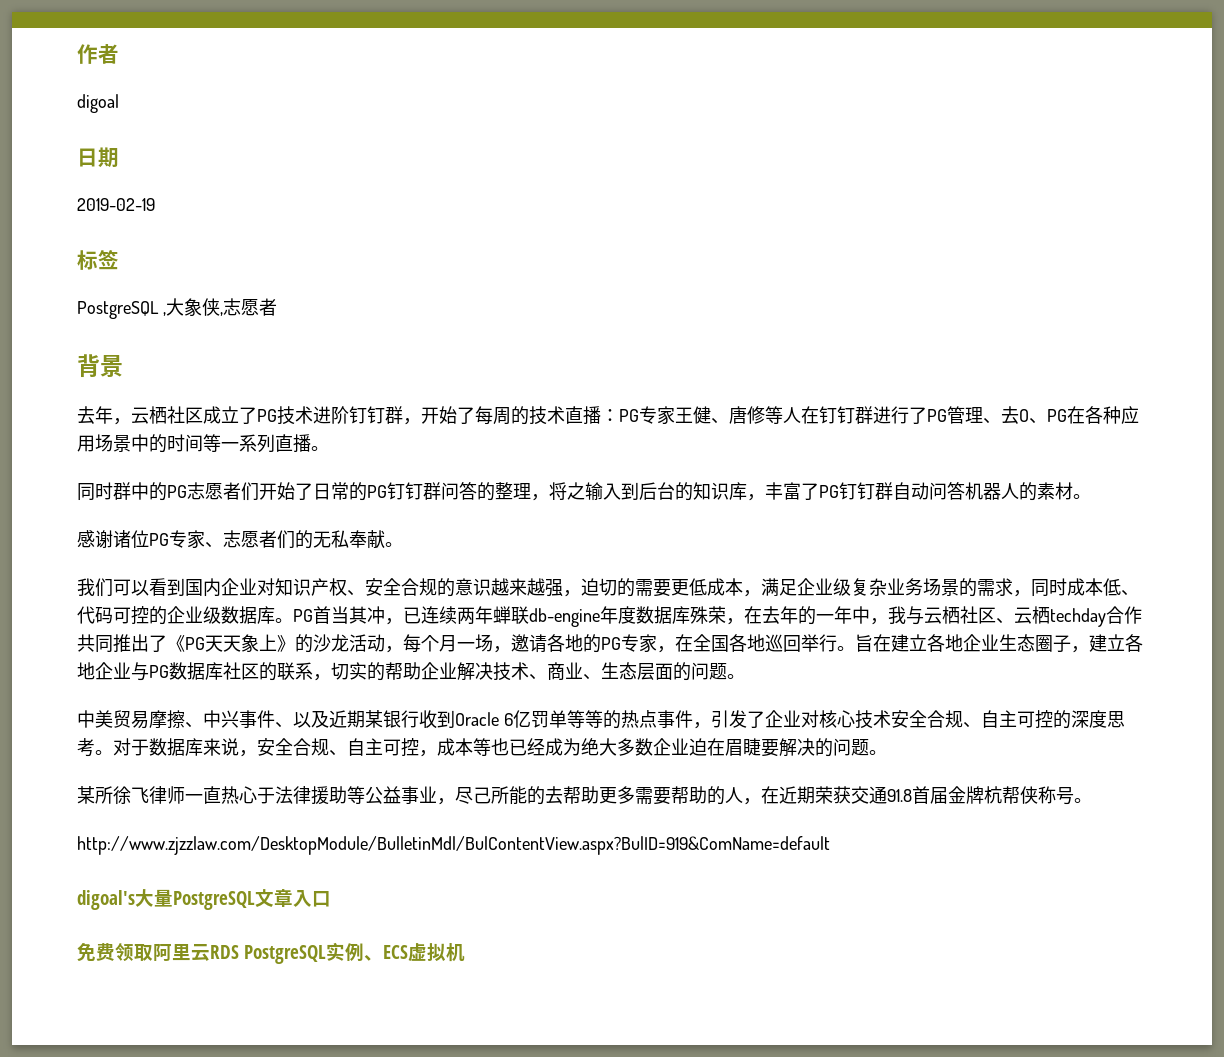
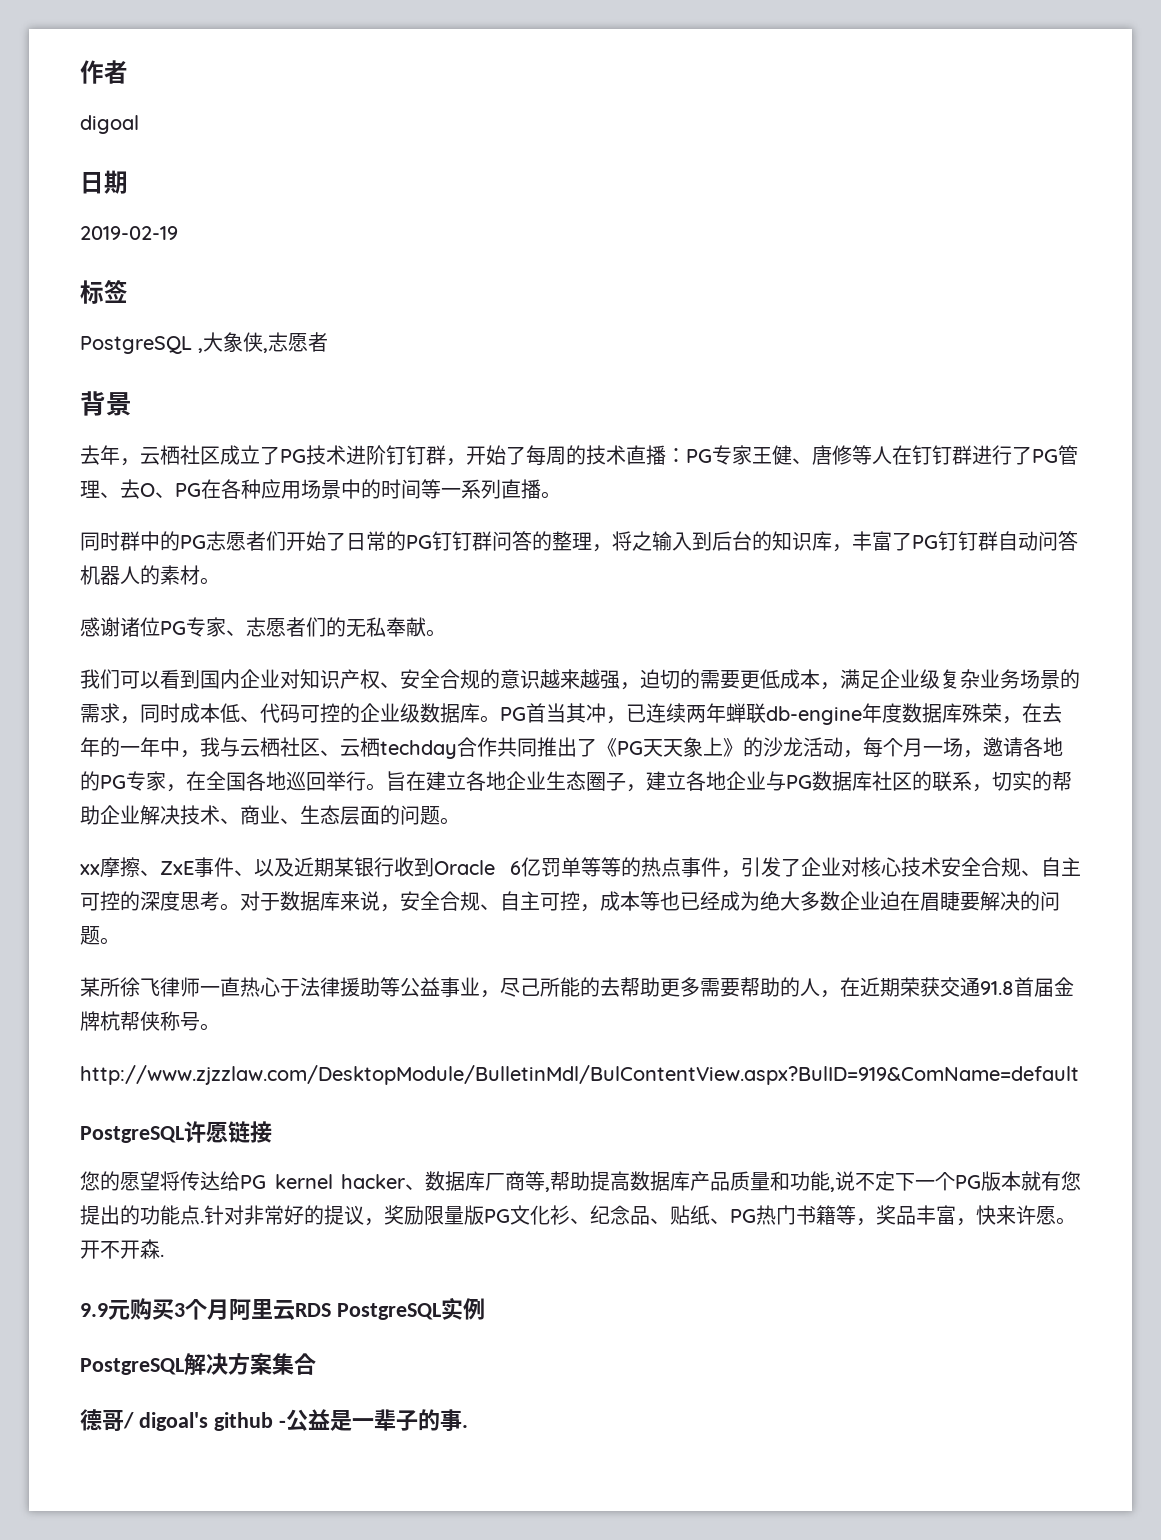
- 中美贸易摩擦、中兴事件、以及近期某银行收到Oracle 6亿罚单等等的热点事件，引发了企业对核心技术安全合规、自主可控的深度思考。
+ xx摩擦、ZxE事件、以及近期某银行收到Oracle 6亿罚单等等的热点事件，引发了企业对核心技术安全合规、自主可控的深度思考。
- digoal's大量PostgreSQL文章入口
- 免费领取阿里云RDS PostgreSQL实例、ECS虚拟机
+ PostgreSQL许愿链接
+ 您的愿望将传达给PG kernel hacker、数据库厂商等,帮助提高数据库产品质量和功能,说不定下一个PG版本就有您提出的功能点.针对非常好的提议，奖励限量版PG文化衫、纪念品、贴纸、PG热门书籍等，奖品丰富，快来许愿。开不开森.
+ 9.9元购买3个月阿里云RDS PostgreSQL实例
+ PostgreSQL解决方案集合
+ 德哥/ digoal's github -公益是一辈子的事.

